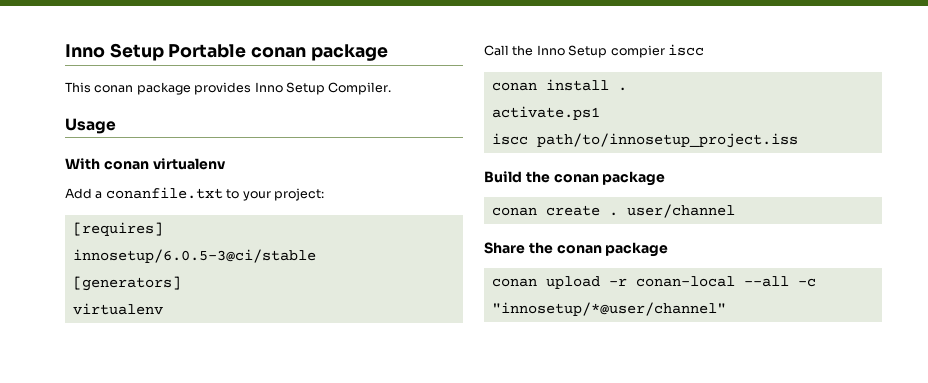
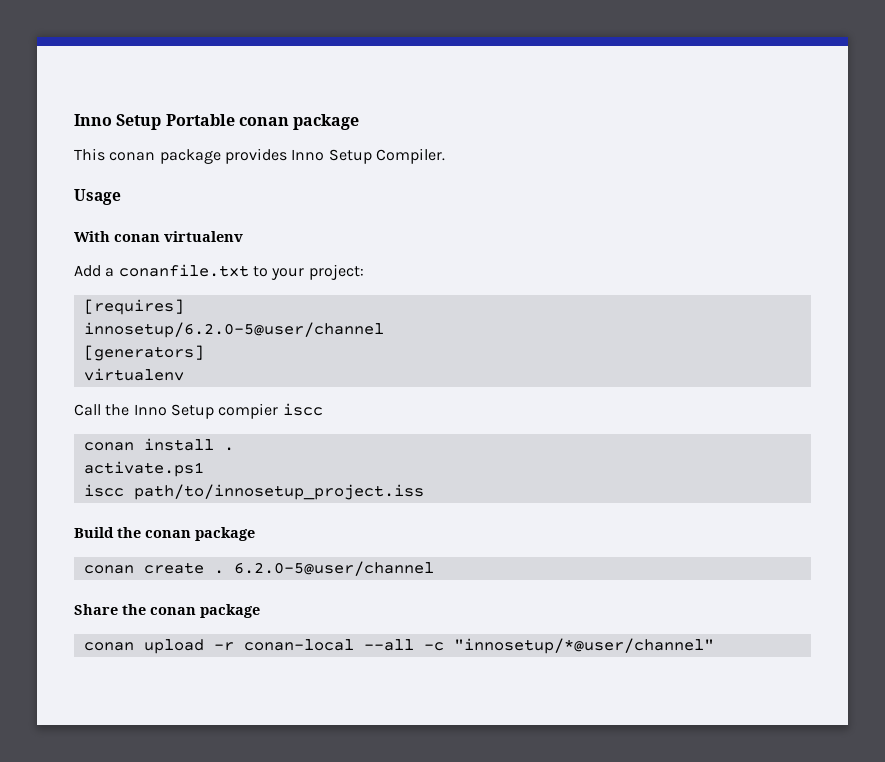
- innosetup/6.0.5-3@ci/stable
+ innosetup/6.2.0-5@user/channel
- conan create . user/channel
+ conan create . 6.2.0-5@user/channel

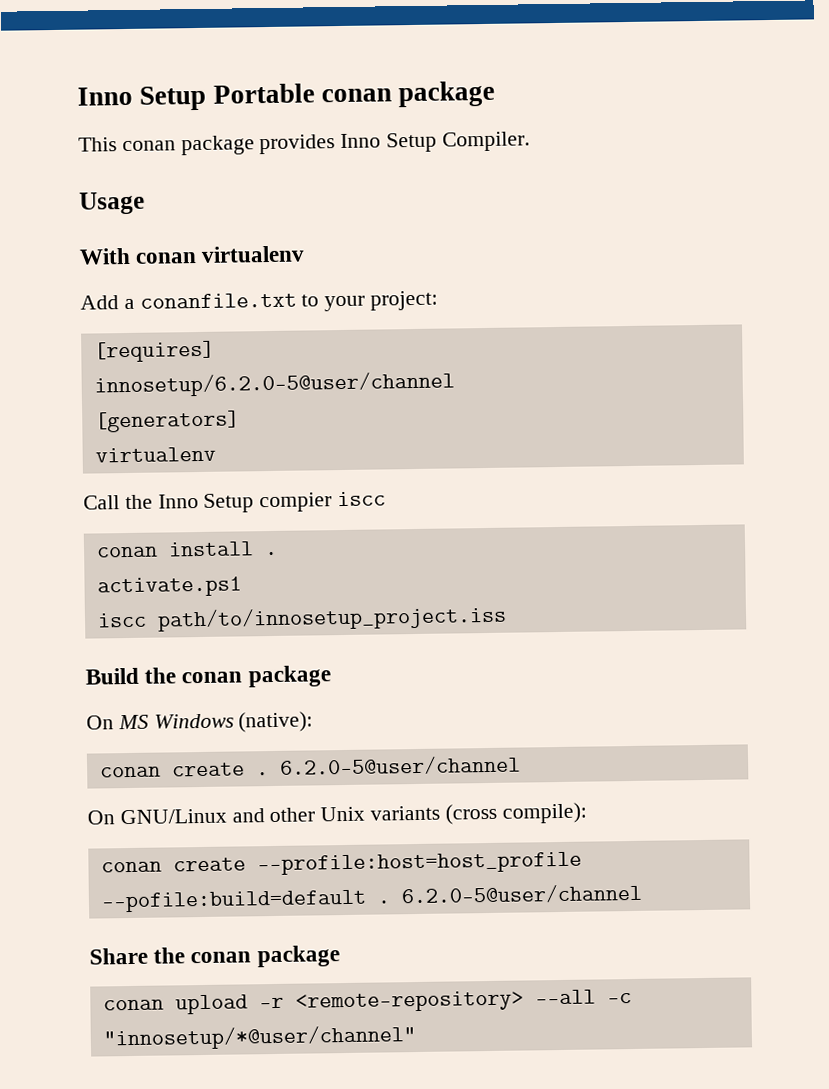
+ On MS Windows (native):
+ On GNU/Linux and other Unix variants (cross compile):
+ conan create --profile:host=host_profile --pofile:build=default . 6.2.0-5@user/channel
- conan upload -r conan-local --all -c "innosetup/*@user/channel"
+ conan upload -r <remote-repository> --all -c "innosetup/*@user/channel"

